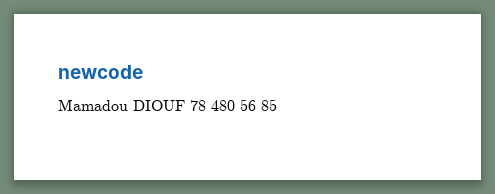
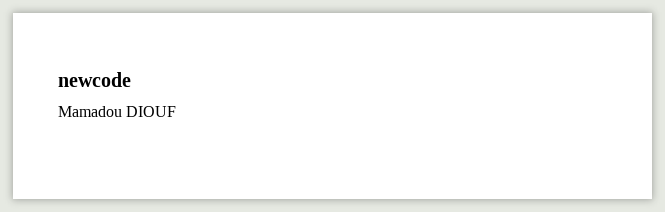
- Mamadou DIOUF 78 480 56 85
+ Mamadou DIOUF

